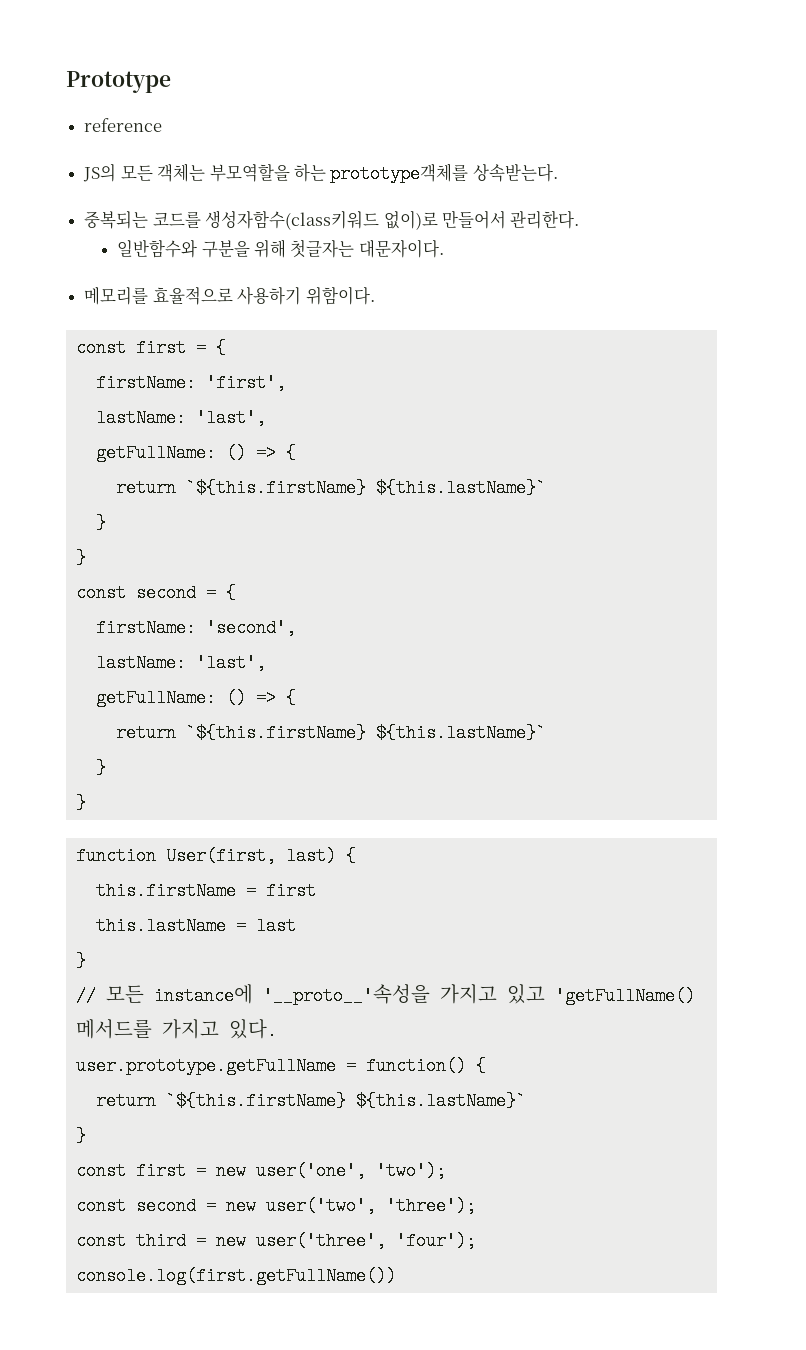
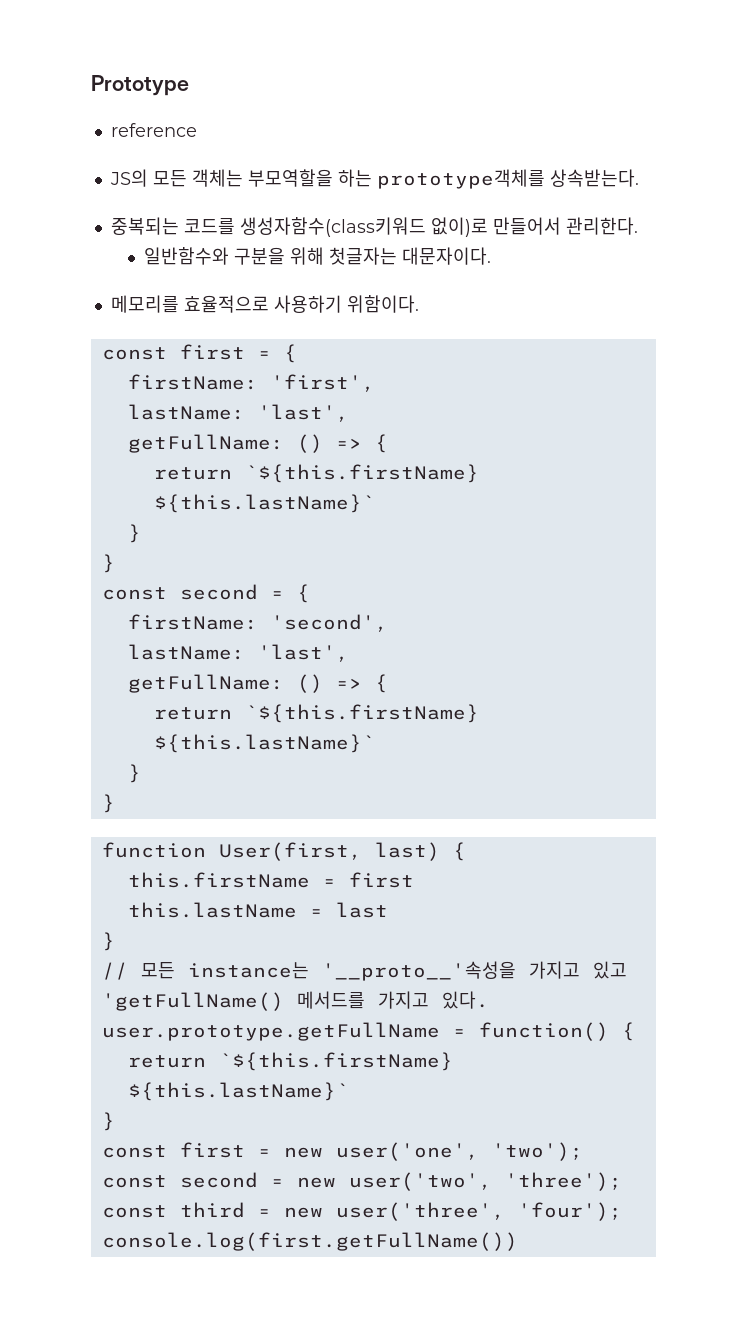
- // 모든 instance에 '__proto__'속성을 가지고 있고 'getFullName() 메서드를 가지고 있다.
+ // 모든 instance는 '__proto__'속성을 가지고 있고 'getFullName() 메서드를 가지고 있다.

